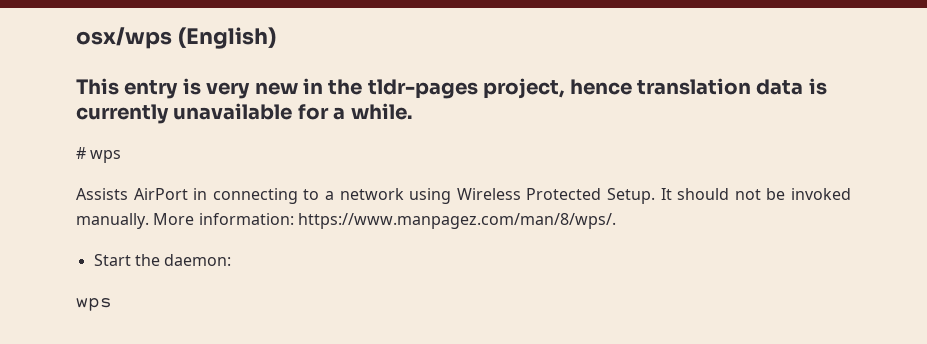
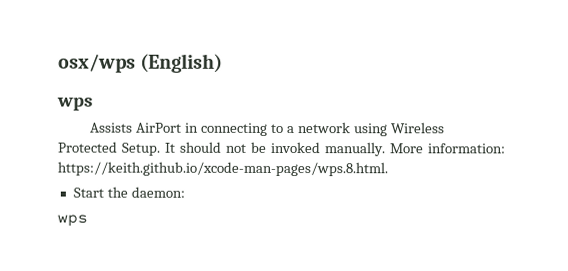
  osx/wps (English)
- This entry is very new in the tldr-pages project, hence translation data is currently unavailable for a while.
- # wps
+ wps
- More information: https://www.manpagez.com/man/8/wps/.
+ More information: https://keith.github.io/xcode-man-pages/wps.8.html.

